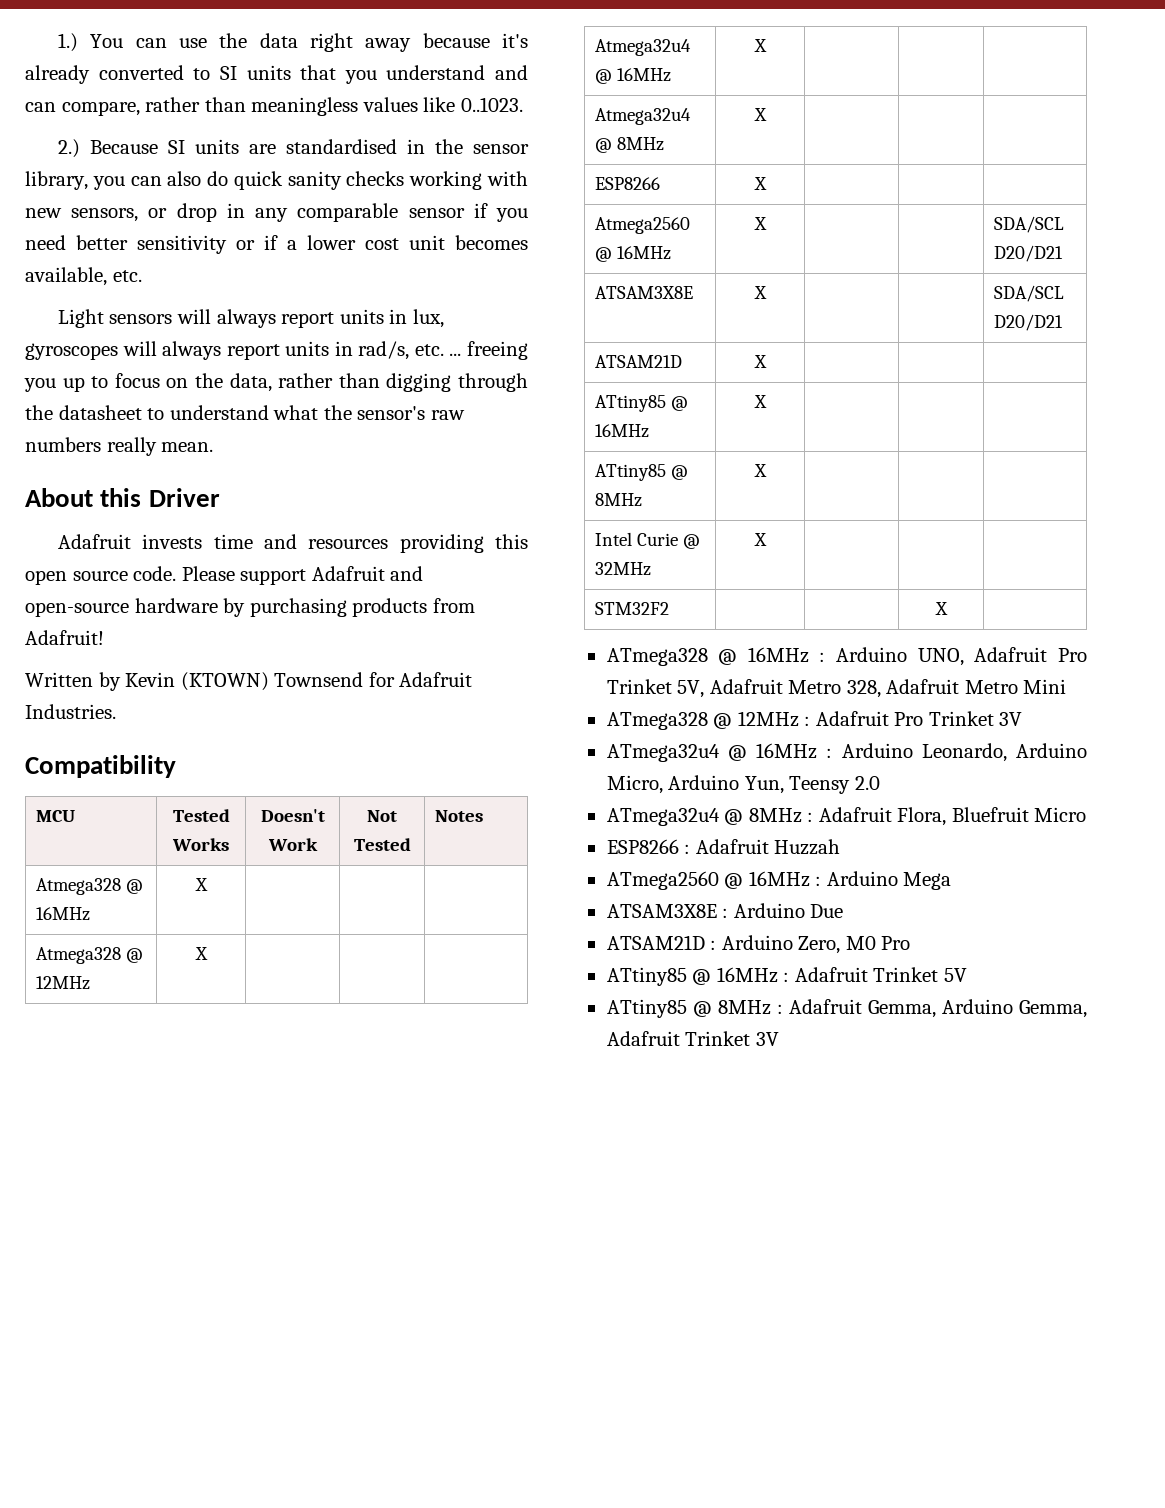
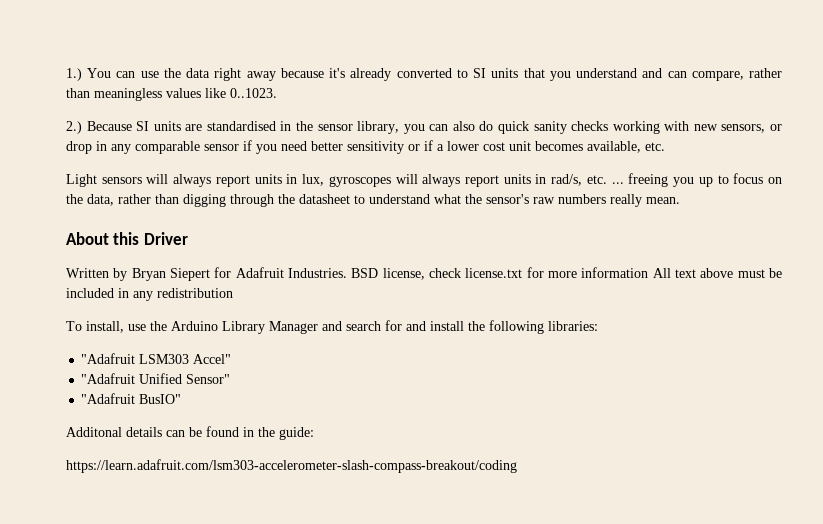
- Adafruit invests time and resources providing this open source code. Please support Adafruit and open-source hardware by purchasing products from Adafruit!
- Written by Kevin (KTOWN) Townsend for Adafruit Industries.
- Compatibility
- MCU | Tested Works | Doesn't Work | Not Tested | Notes
- Atmega328 @ 16MHz | X | | |
- Atmega328 @ 12MHz | X | | |
- Atmega32u4 @ 16MHz | X | | |
- Atmega32u4 @ 8MHz | X | | |
- ESP8266 | X | | |
- Atmega2560 @ 16MHz | X | | | SDA/SCL D20/D21
- ATSAM3X8E | X | | | SDA/SCL D20/D21
- ATSAM21D | X | | |
- ATtiny85 @ 16MHz | X | | |
- ATtiny85 @ 8MHz | X | | |
- Intel Curie @ 32MHz | X | | |
- STM32F2 | | | X |
- ATmega328 @ 16MHz : Arduino UNO, Adafruit Pro Trinket 5V, Adafruit Metro 328, Adafruit Metro Mini
- ATmega328 @ 12MHz : Adafruit Pro Trinket 3V
- ATmega32u4 @ 16MHz : Arduino Leonardo, Arduino Micro, Arduino Yun, Teensy 2.0
- ATmega32u4 @ 8MHz : Adafruit Flora, Bluefruit Micro
- ESP8266 : Adafruit Huzzah
- ATmega2560 @ 16MHz : Arduino Mega
- ATSAM3X8E : Arduino Due
- ATSAM21D : Arduino Zero, M0 Pro
- ATtiny85 @ 16MHz : Adafruit Trinket 5V
- ATtiny85 @ 8MHz : Adafruit Gemma, Arduino Gemma, Adafruit Trinket 3V
+ Written by Bryan Siepert for Adafruit Industries. BSD license, check license.txt for more information All text above must be included in any redistribution
+ To install, use the Arduino Library Manager and search for and install the following libraries:
+ "Adafruit LSM303 Accel"
+ "Adafruit Unified Sensor"
+ "Adafruit BusIO"
+ Additonal details can be found in the guide:
+ https://learn.adafruit.com/lsm303-accelerometer-slash-compass-breakout/coding

